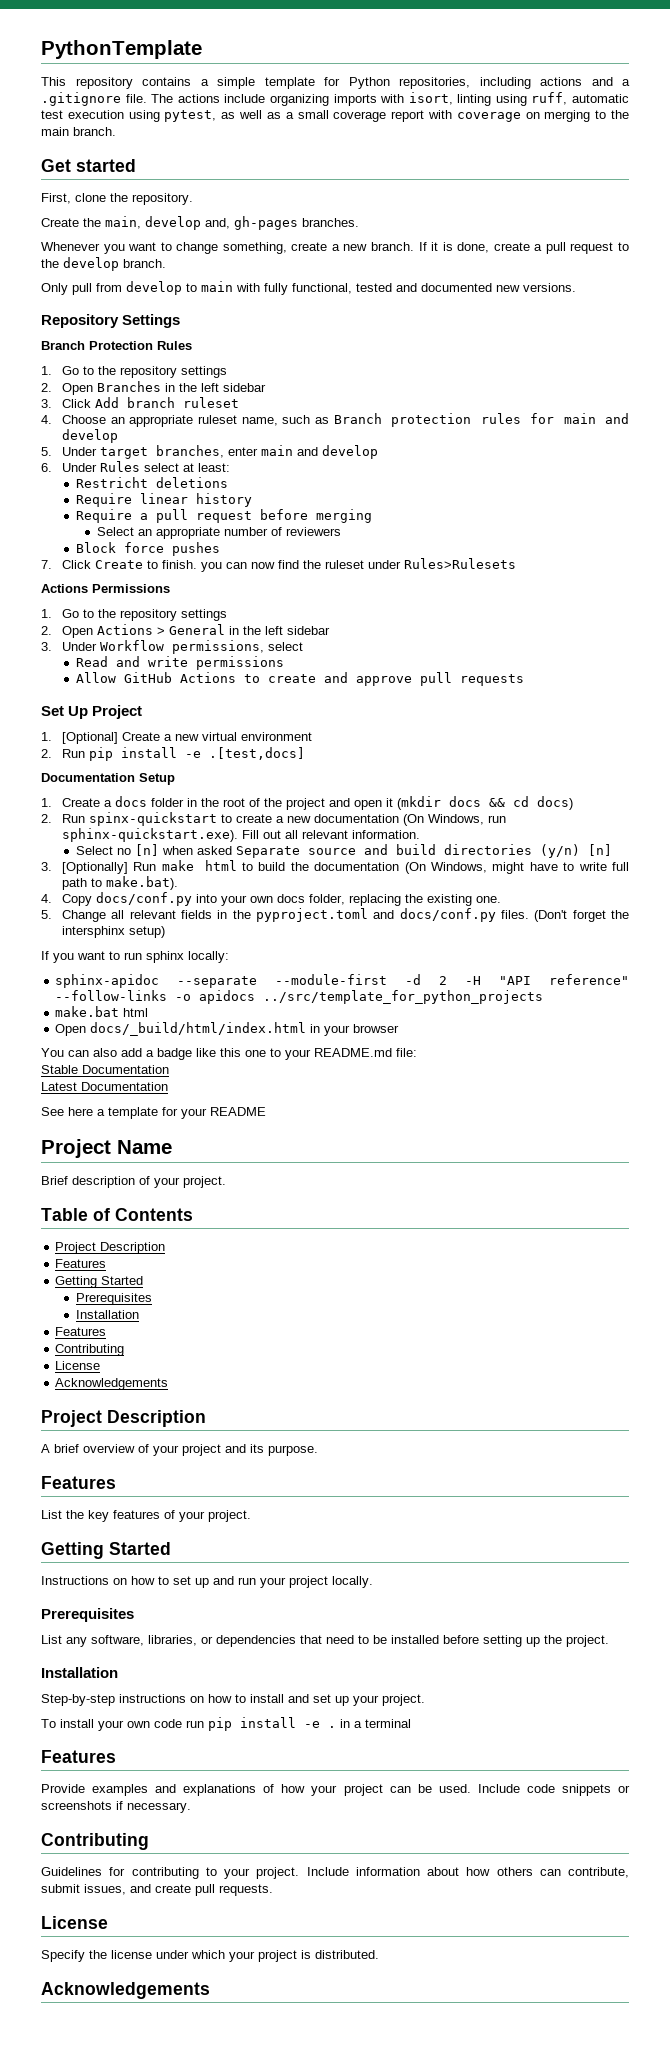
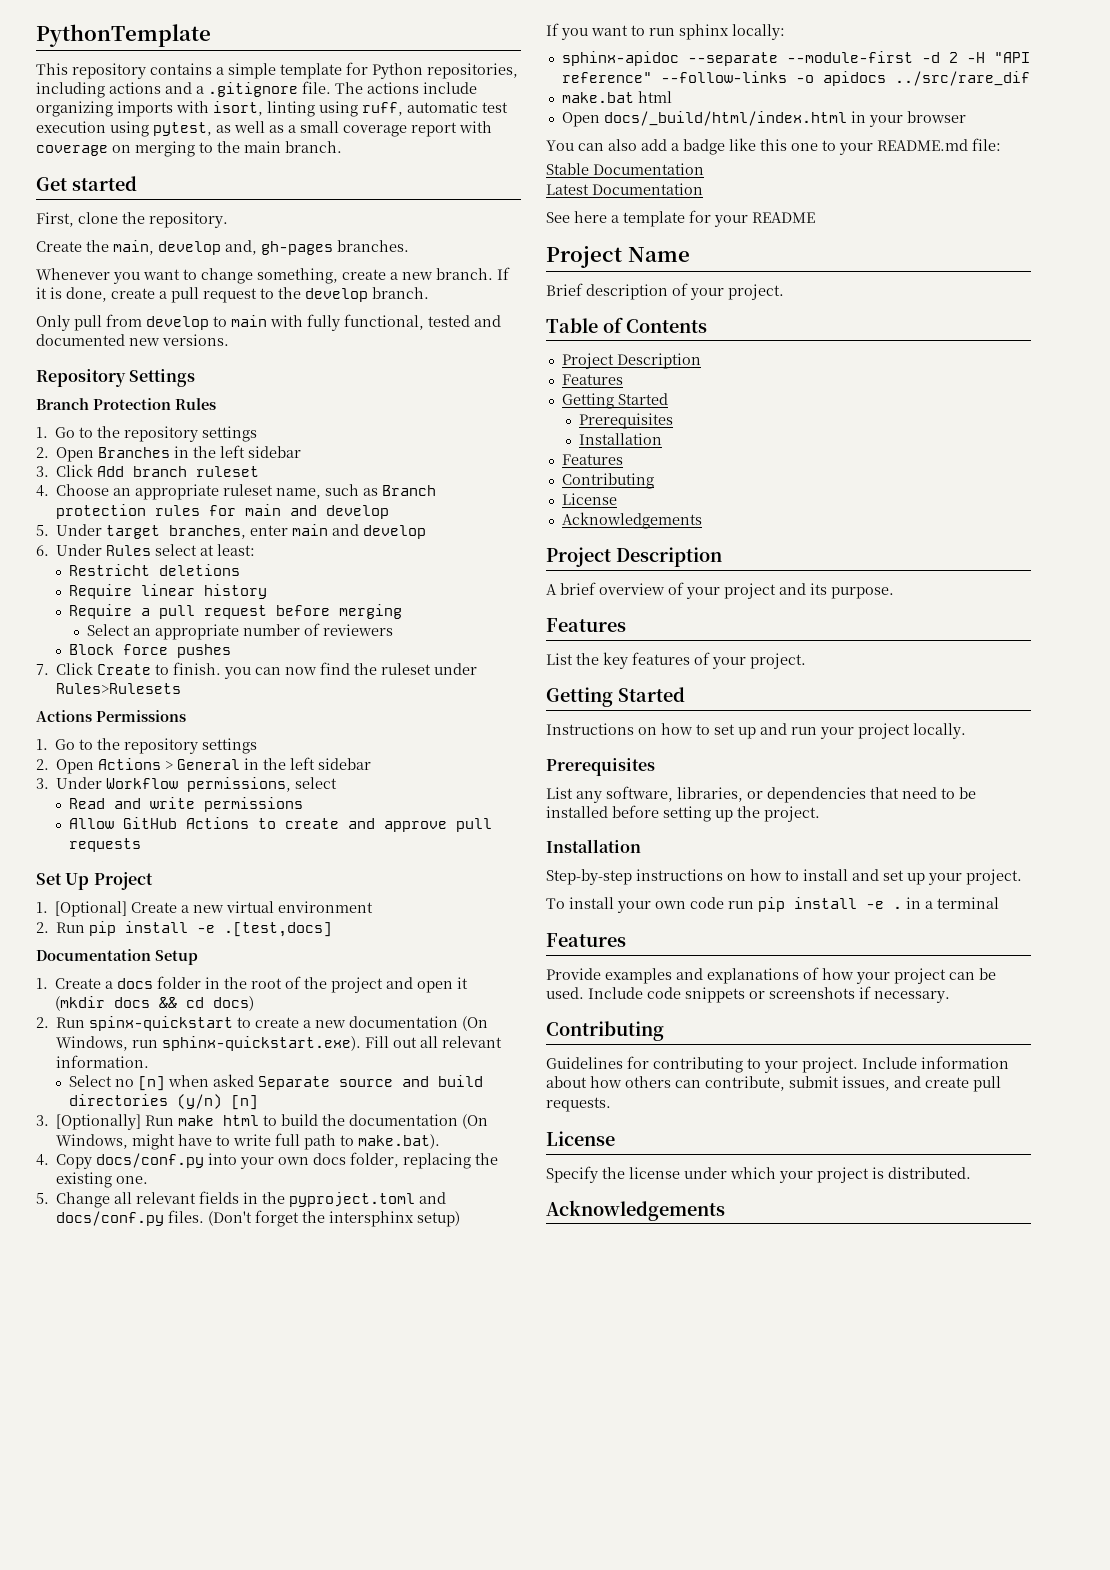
- sphinx-apidoc --separate --module-first -d 2 -H "API reference" --follow-links -o apidocs ../src/template_for_python_projects
+ sphinx-apidoc --separate --module-first -d 2 -H "API reference" --follow-links -o apidocs ../src/rare_dif

